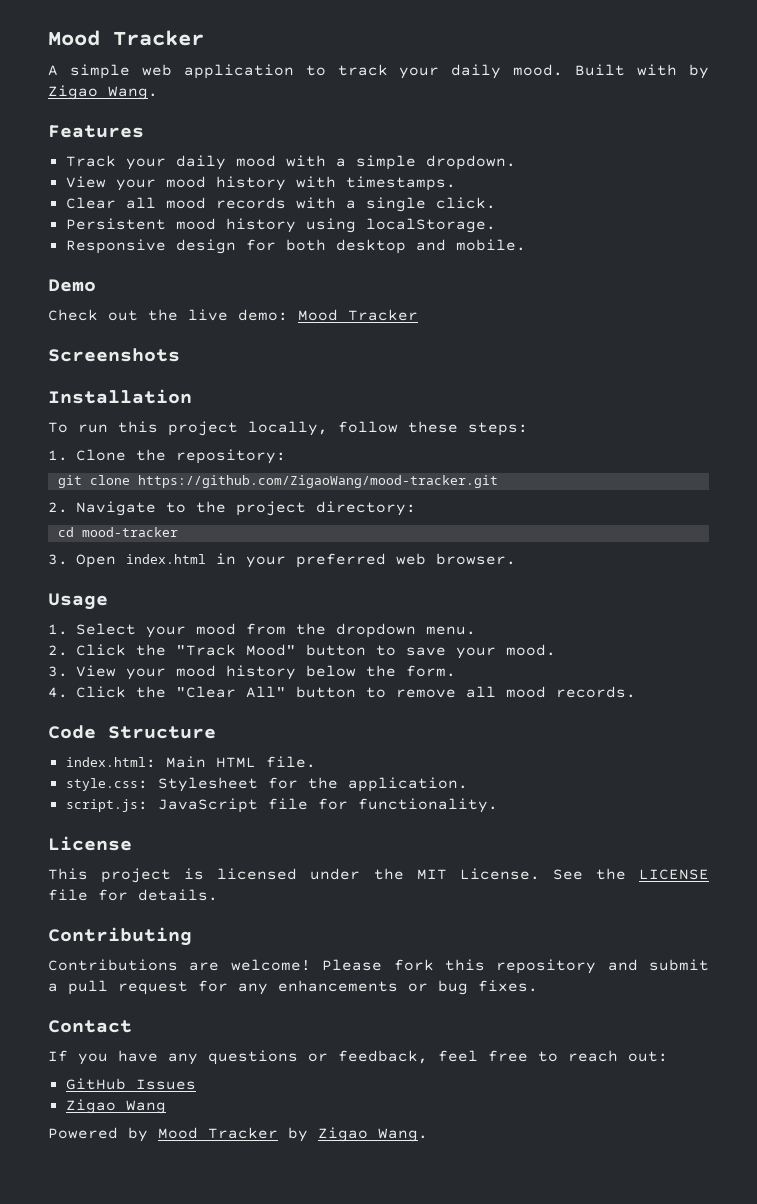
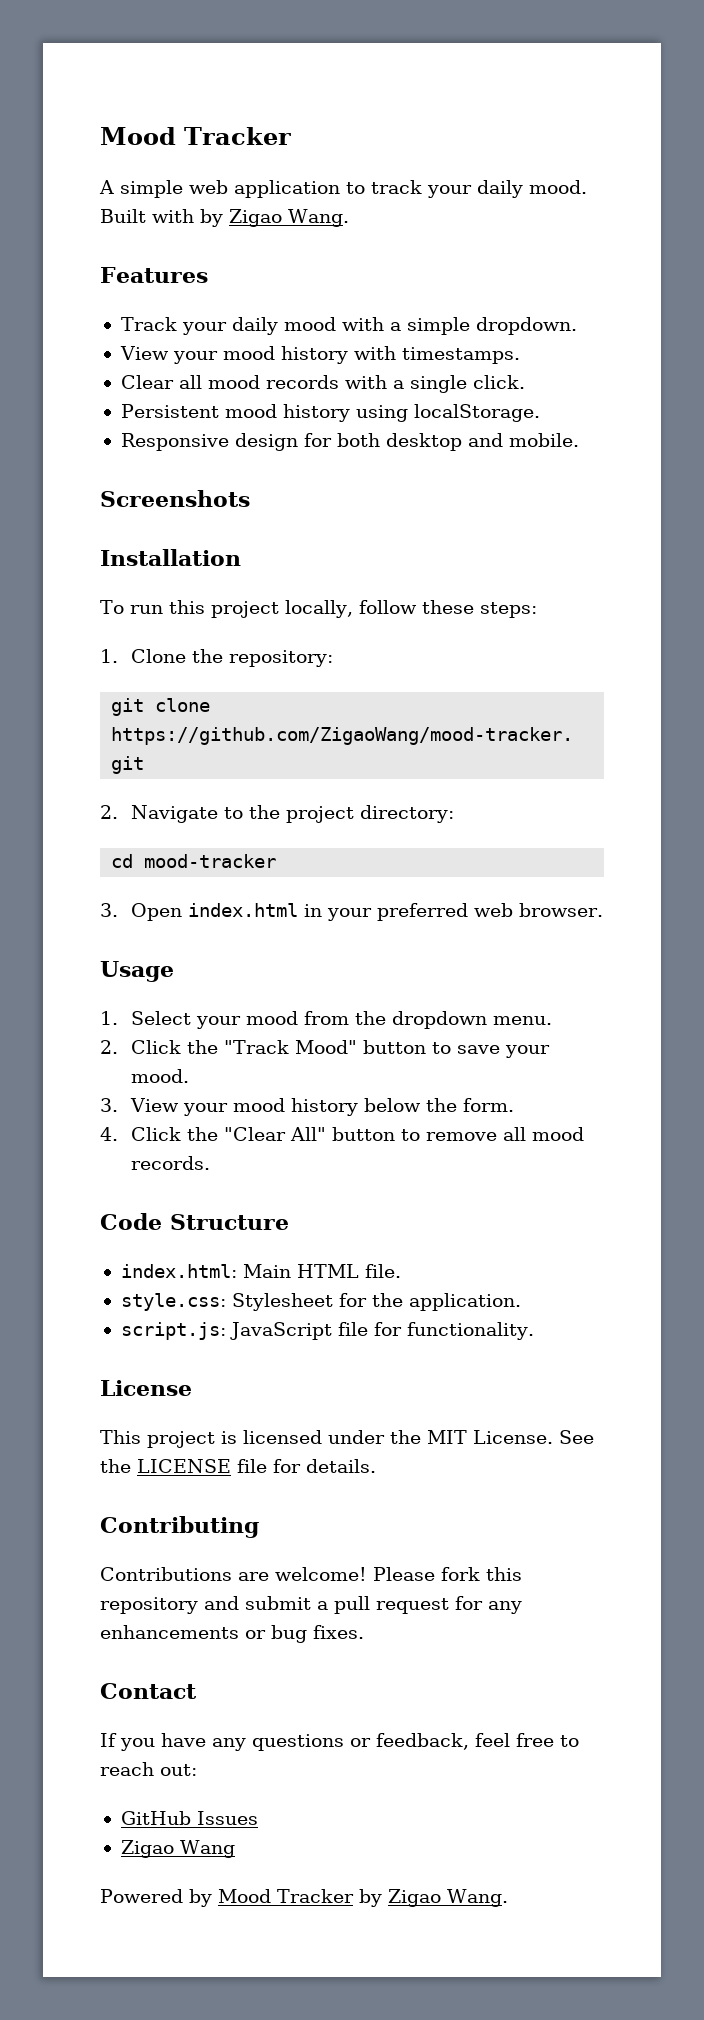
- Demo
- Check out the live demo: Mood Tracker

